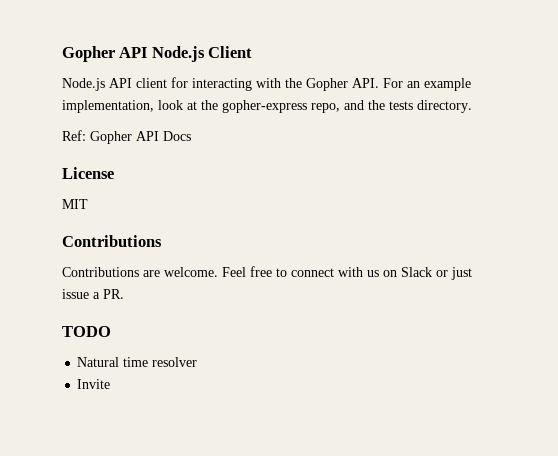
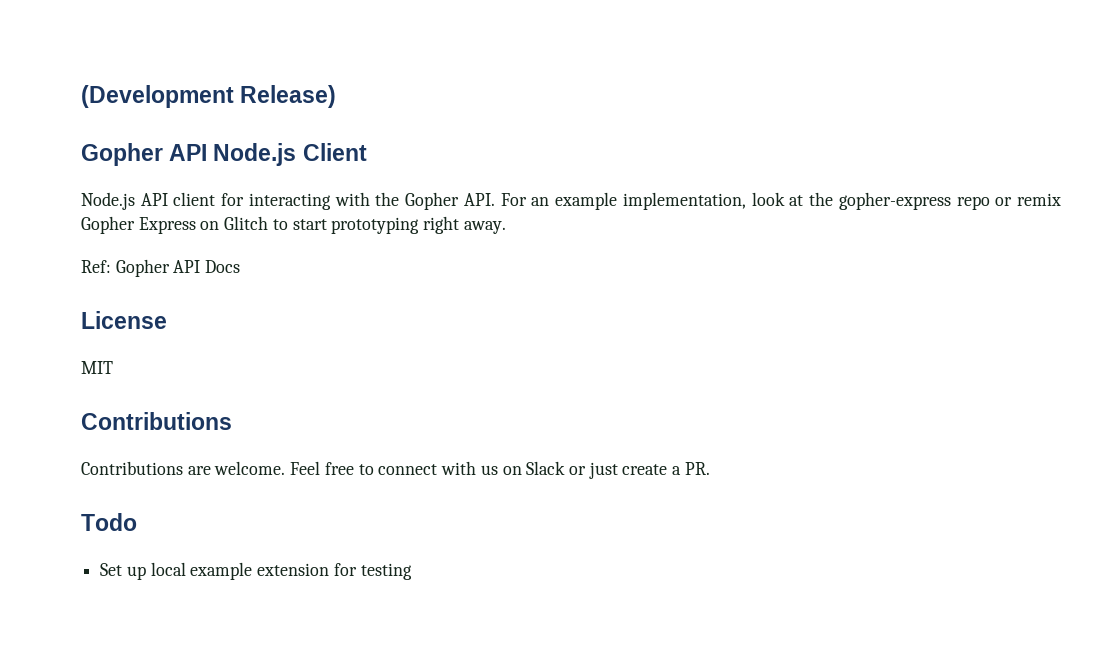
+ (Development Release)
- Node.js API client for interacting with the Gopher API. For an example implementation, look at the gopher-express repo, and the tests directory.
+ Node.js API client for interacting with the Gopher API. For an example implementation, look at the gopher-express repo or remix Gopher Express on Glitch to start prototyping right away.
- Feel free to connect with us on Slack or just issue a PR.
+ Feel free to connect with us on Slack or just create a PR.
- TODO
- Natural time resolver
- Invite
+ Todo
+ Set up local example extension for testing

